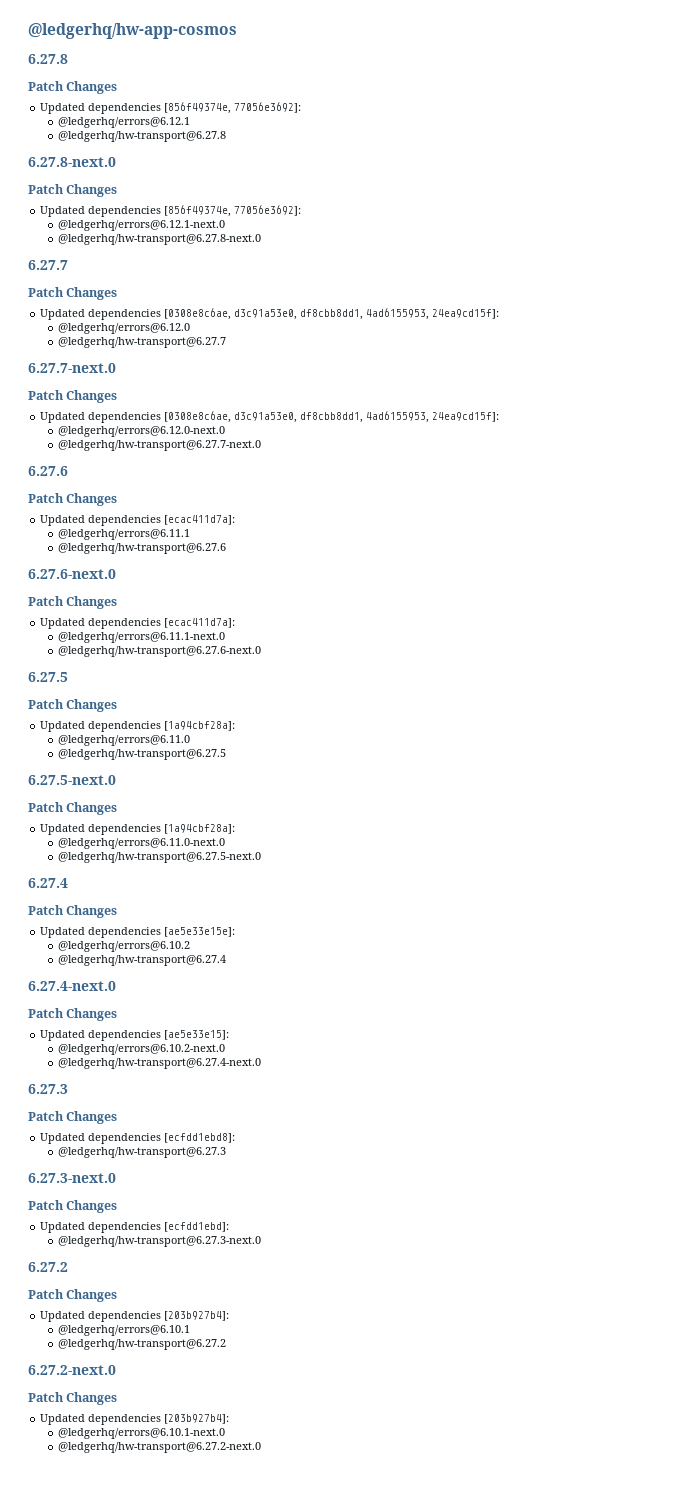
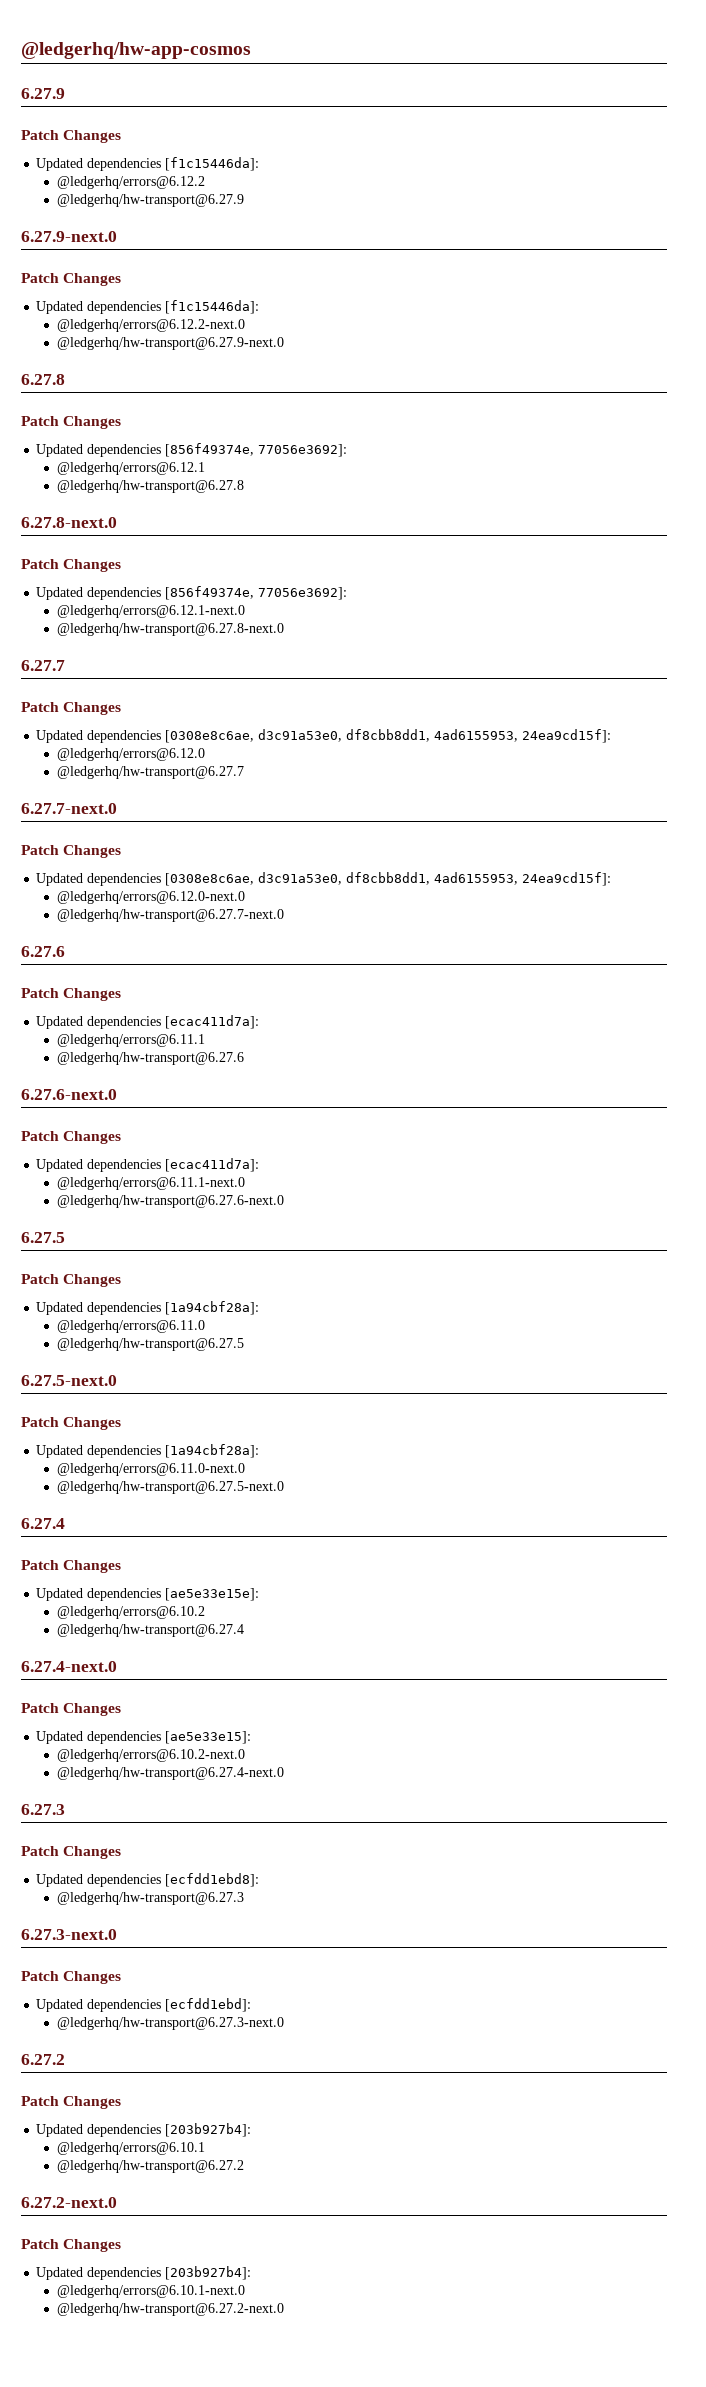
+ 6.27.9
+ Patch Changes
+ Updated dependencies [f1c15446da]:
+ @ledgerhq/errors@6.12.2
+ @ledgerhq/hw-transport@6.27.9
+ 6.27.9-next.0
+ Patch Changes
+ Updated dependencies [f1c15446da]:
+ @ledgerhq/errors@6.12.2-next.0
+ @ledgerhq/hw-transport@6.27.9-next.0

